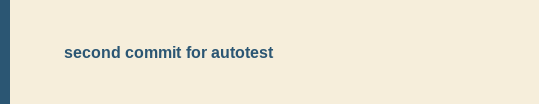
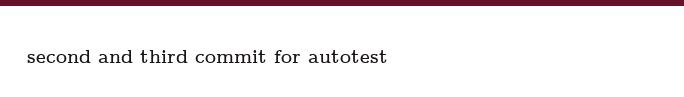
- second commit for autotest
+ second and third commit for autotest

